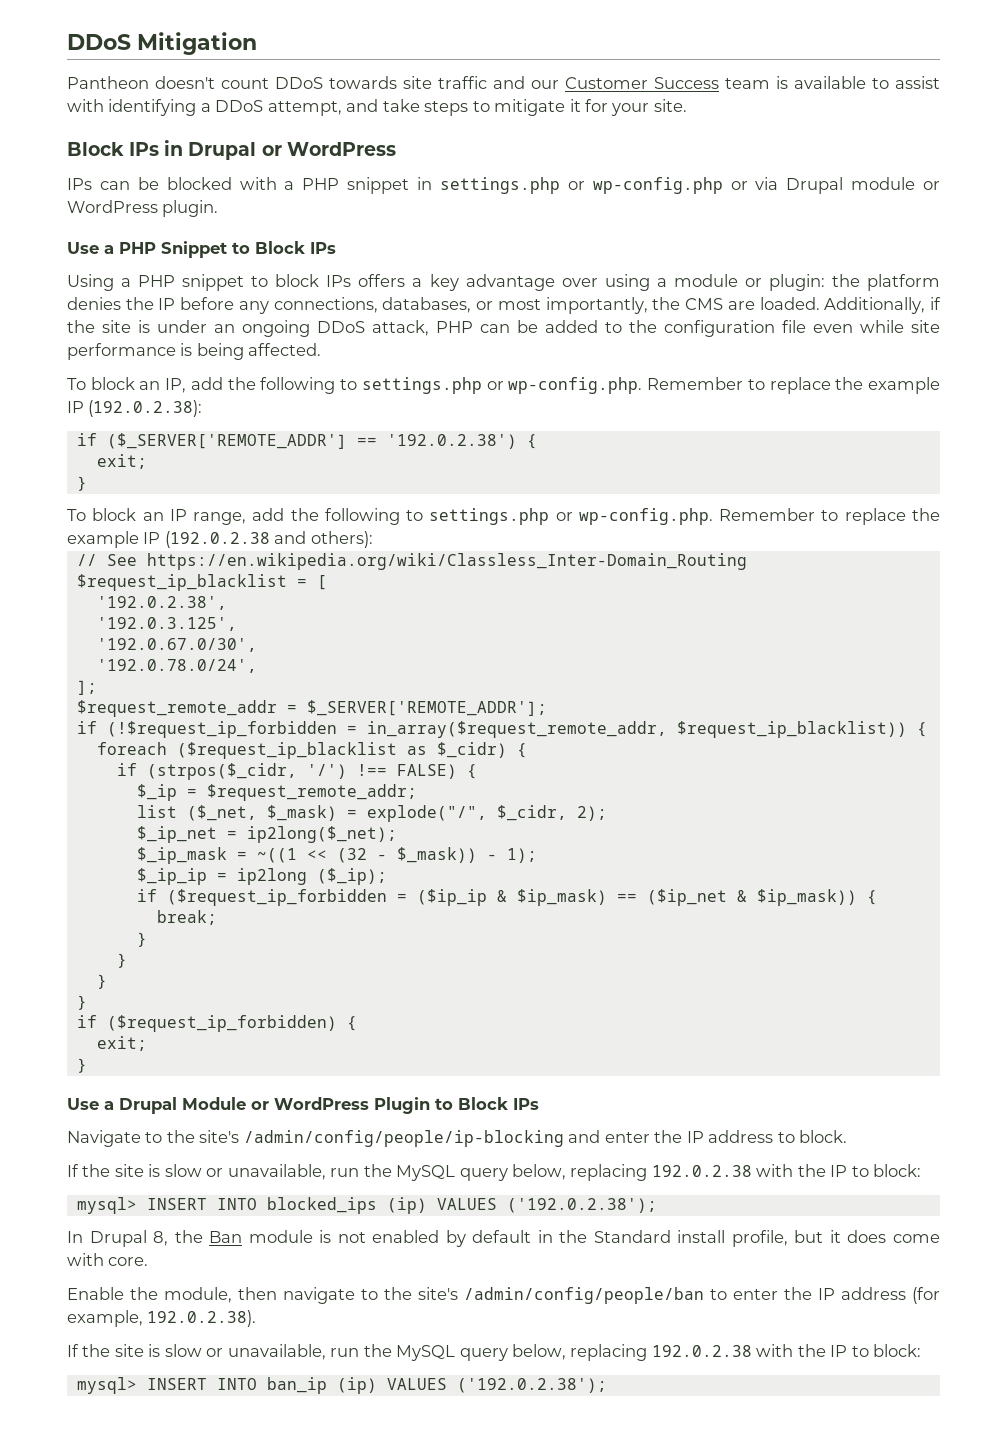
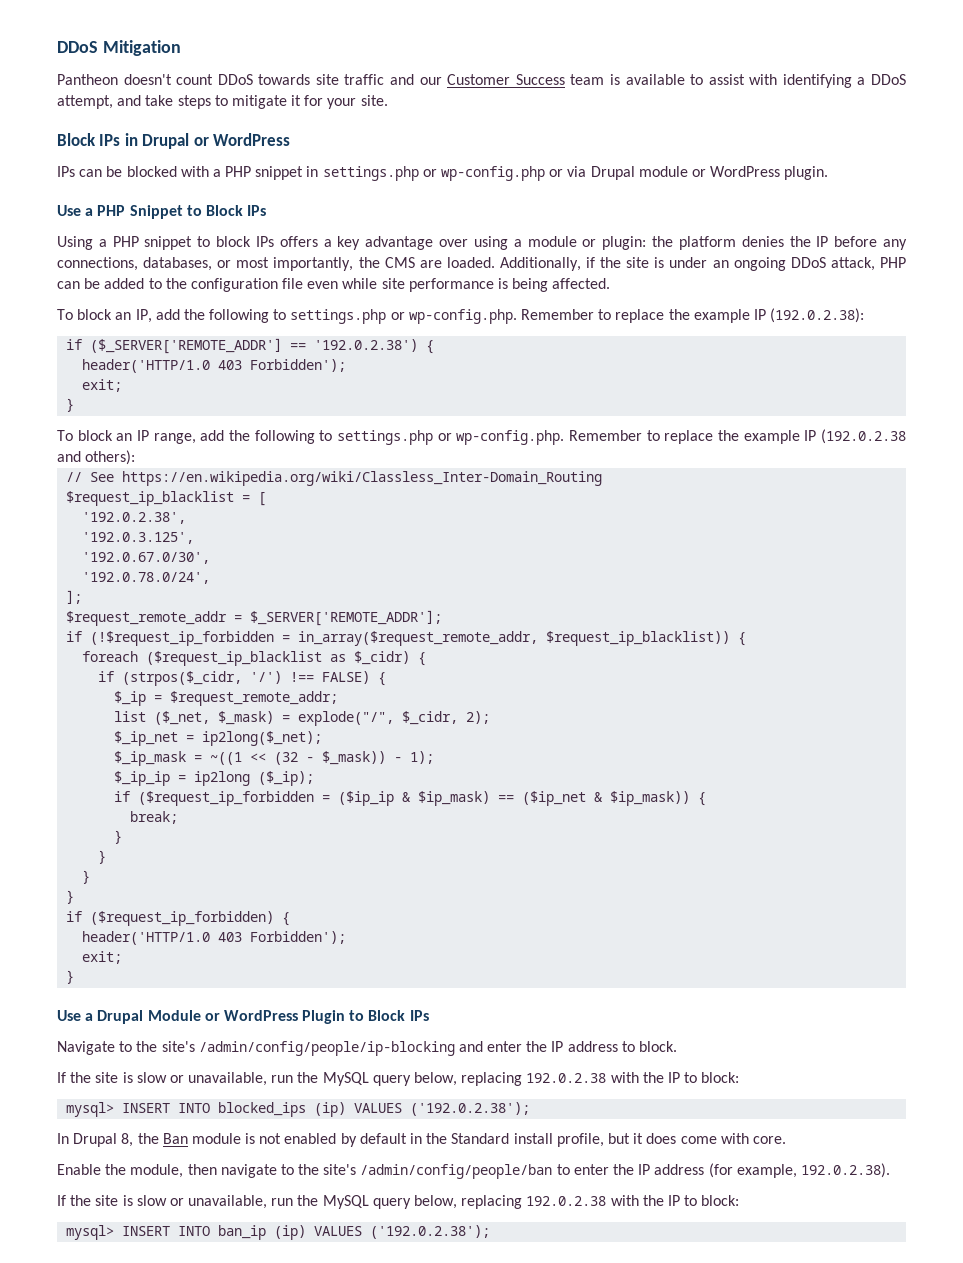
  if ($_SERVER['REMOTE_ADDR'] == '192.0.2.38') {
+ header('HTTP/1.0 403 Forbidden');
  if ($request_ip_forbidden) {
+ header('HTTP/1.0 403 Forbidden');

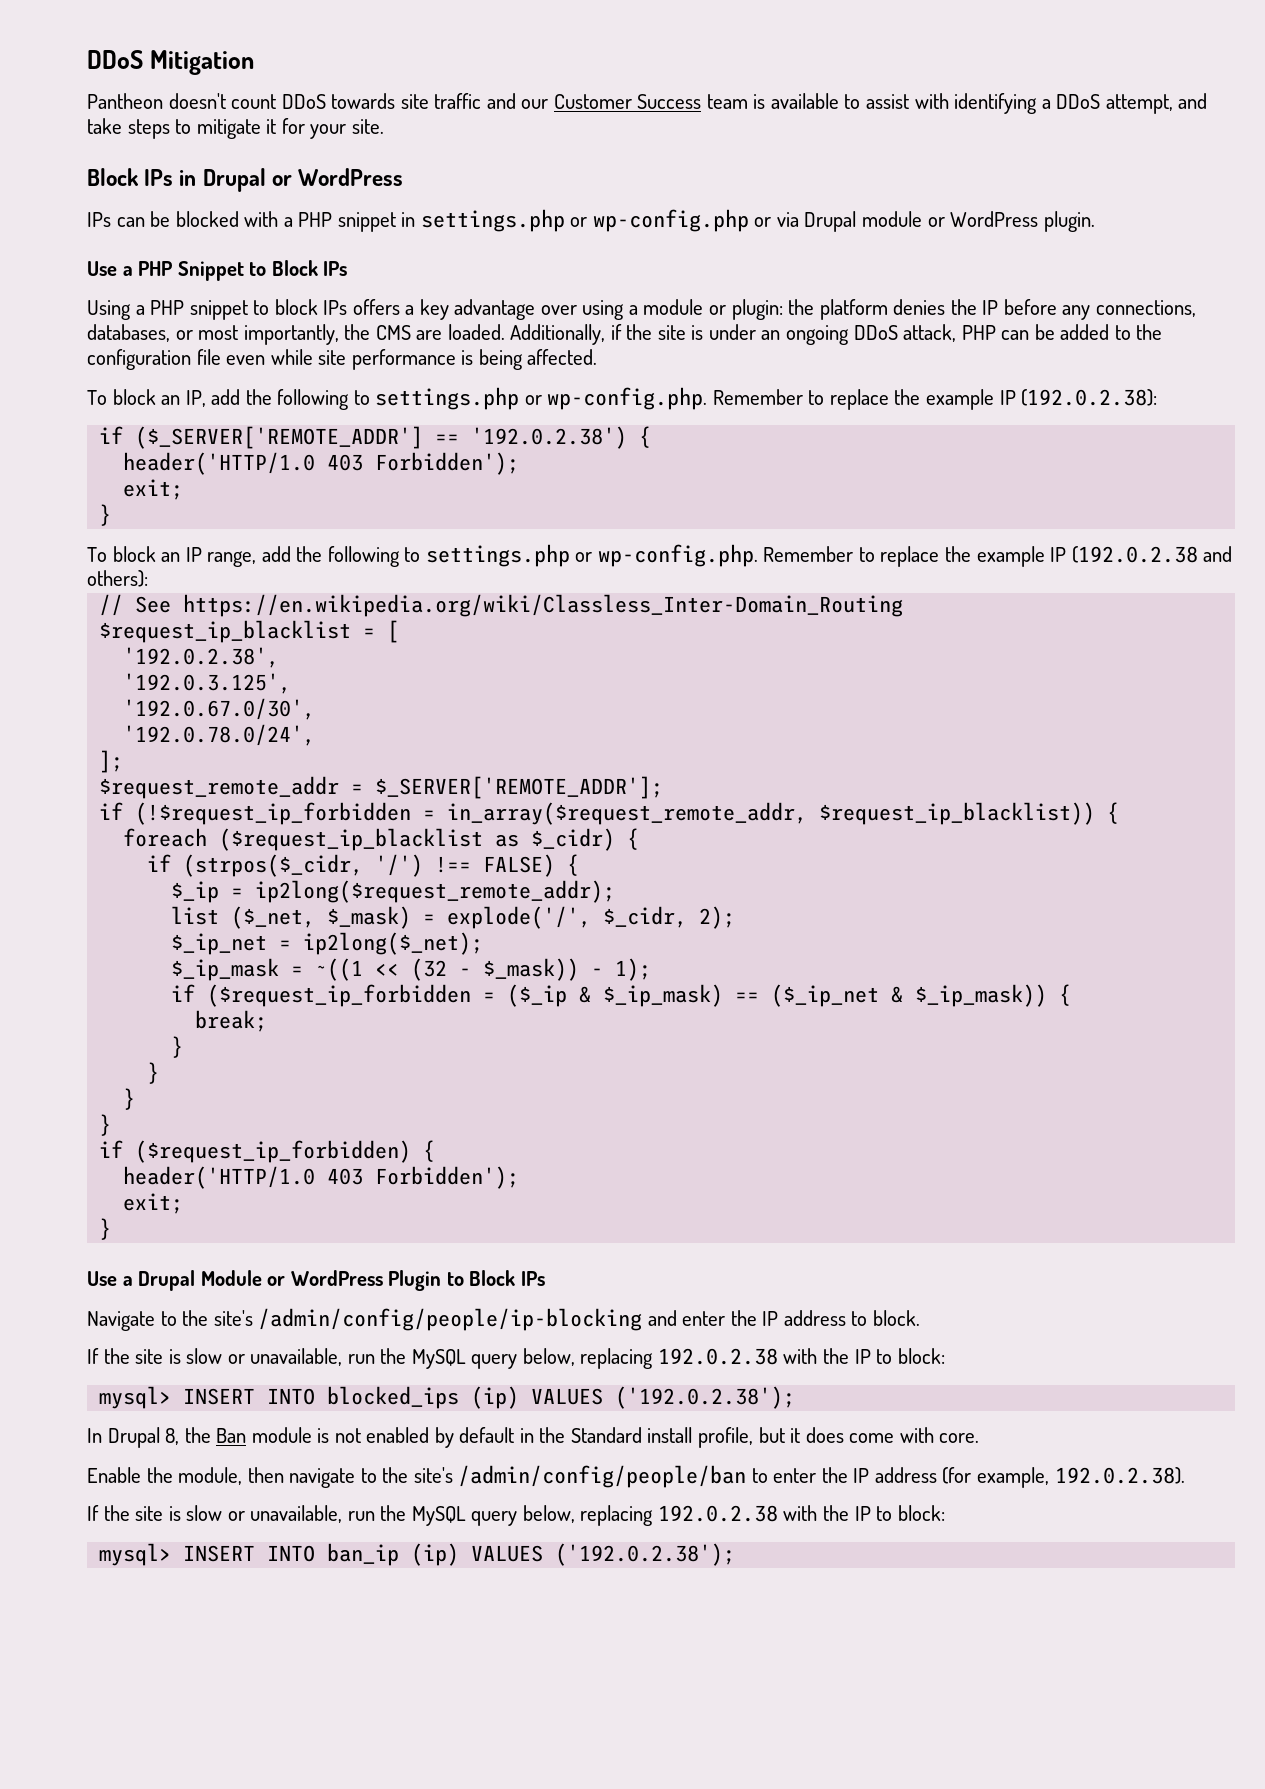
- $_ip = $request_remote_addr;
+ $_ip = ip2long($request_remote_addr);
- list ($_net, $_mask) = explode("/", $_cidr, 2);
+ list ($_net, $_mask) = explode('/', $_cidr, 2);
- $_ip_ip = ip2long ($_ip);
- if ($request_ip_forbidden = ($ip_ip & $ip_mask) == ($ip_net & $ip_mask)) {
+ if ($request_ip_forbidden = ($_ip & $_ip_mask) == ($_ip_net & $_ip_mask)) {

